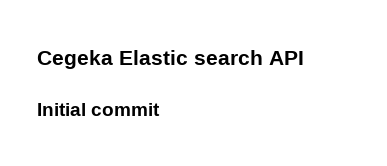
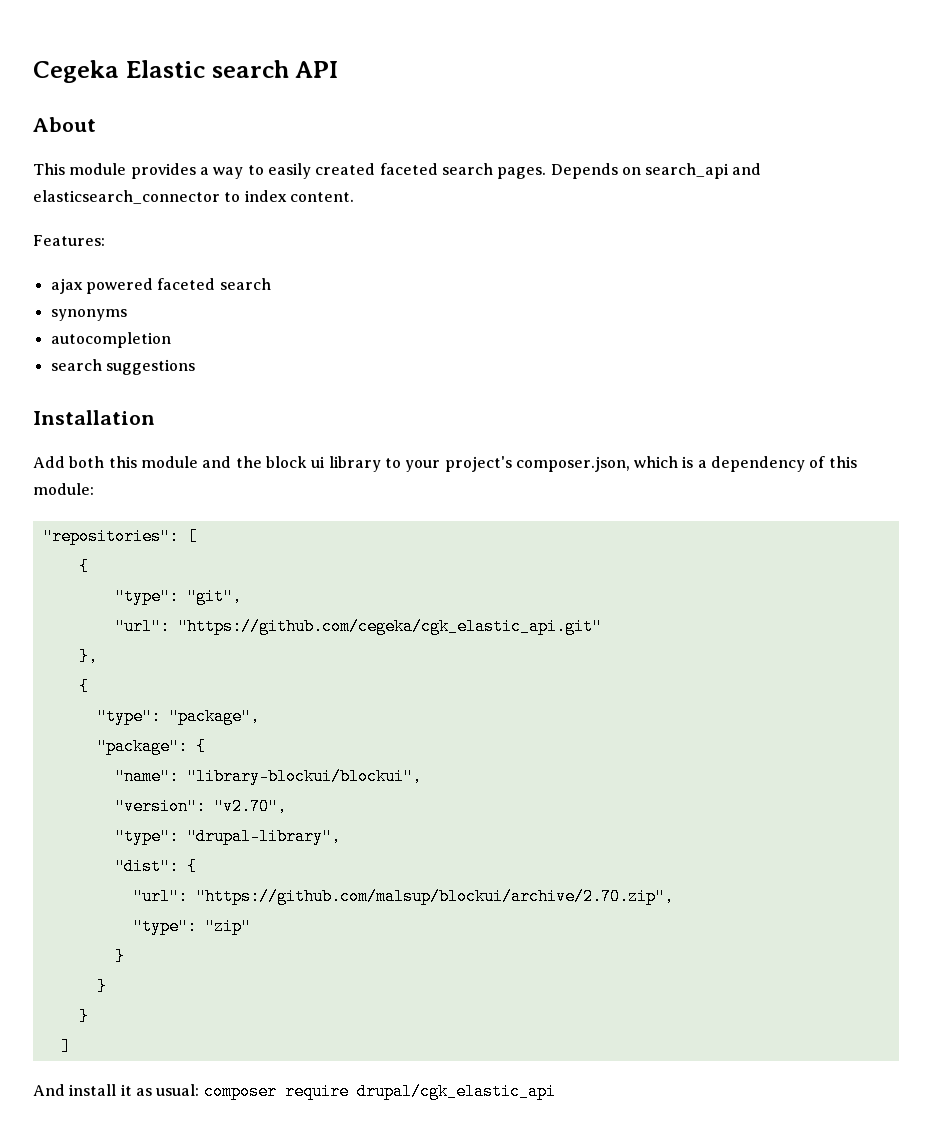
- Initial commit
+ About
+ This module provides a way to easily created faceted search pages. Depends on search_api and elasticsearch_connector to index content.
+ Features:
+ ajax powered faceted search
+ synonyms
+ autocompletion
+ search suggestions
+ Installation
+ Add both this module and the block ui library to your project's composer.json, which is a dependency of this module:
+ "repositories": [
+ {
+ "type": "git",
+ "url": "https://github.com/cegeka/cgk_elastic_api.git"
+ },
+ {
+ "type": "package",
+ "package": {
+ "name": "library-blockui/blockui",
+ "version": "v2.70",
+ "type": "drupal-library",
+ "dist": {
+ "url": "https://github.com/malsup/blockui/archive/2.70.zip",
+ "type": "zip"
+ }
+ }
+ }
+ ]
+ And install it as usual: composer require drupal/cgk_elastic_api

